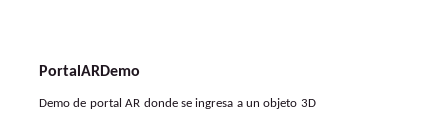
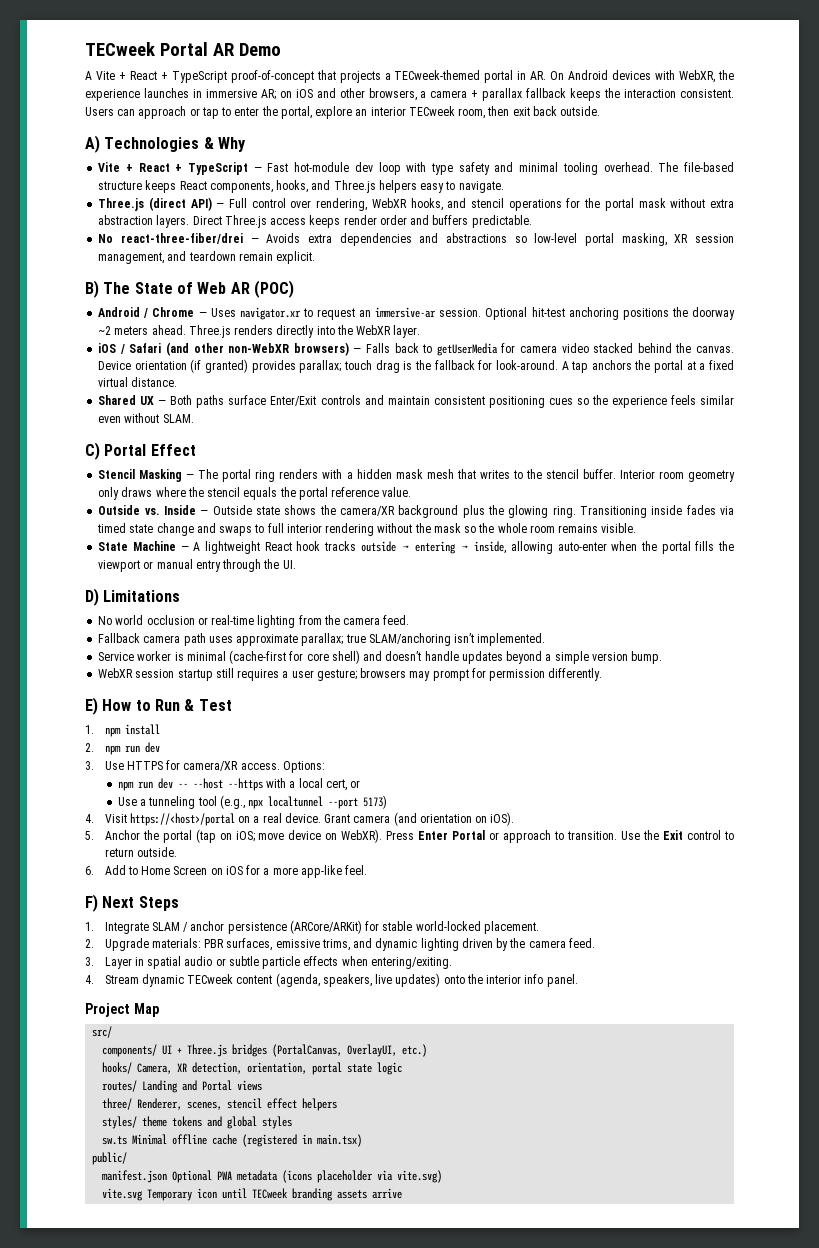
- PortalARDemo
- Demo de portal AR donde se ingresa a un objeto 3D
+ TECweek Portal AR Demo
+ A Vite + React + TypeScript proof-of-concept that projects a TECweek-themed portal in AR. On Android devices with WebXR, the experience launches in immersive AR; on iOS and other browsers, a camera + parallax fallback keeps the interaction consistent. Users can approach or tap to enter the portal, explore an interior TECweek room, then exit back outside.
+ A) Technologies & Why
+ Vite + React + TypeScript — Fast hot-module dev loop with type safety and minimal tooling overhead. The file-based structure keeps React components, hooks, and Three.js helpers easy to navigate.
+ Three.js (direct API) — Full control over rendering, WebXR hooks, and stencil operations for the portal mask without extra abstraction layers. Direct Three.js access keeps render order and buffers predictable.
+ No react-three-fiber/drei — Avoids extra dependencies and abstractions so low-level portal masking, XR session management, and teardown remain explicit.
+ B) The State of Web AR (POC)
+ Android / Chrome — Uses navigator.xr to request an immersive-ar session. Optional hit-test anchoring positions the doorway ~2 meters ahead. Three.js renders directly into the WebXR layer.
+ iOS / Safari (and other non-WebXR browsers) — Falls back to getUserMedia for camera video stacked behind the canvas. Device orientation (if granted) provides parallax; touch drag is the fallback for look-around. A tap anchors the portal at a fixed virtual distance.
+ Shared UX — Both paths surface Enter/Exit controls and maintain consistent positioning cues so the experience feels similar even without SLAM.
+ C) Portal Effect
+ Stencil Masking — The portal ring renders with a hidden mask mesh that writes to the stencil buffer. Interior room geometry only draws where the stencil equals the portal reference value.
+ Outside vs. Inside — Outside state shows the camera/XR background plus the glowing ring. Transitioning inside fades via timed state change and swaps to full interior rendering without the mask so the whole room remains visible.
+ State Machine — A lightweight React hook tracks outside → entering → inside, allowing auto-enter when the portal fills the viewport or manual entry through the UI.
+ D) Limitations
+ No world occlusion or real-time lighting from the camera feed.
+ Fallback camera path uses approximate parallax; true SLAM/anchoring isn’t implemented.
+ Service worker is minimal (cache-first for core shell) and doesn’t handle updates beyond a simple version bump.
+ WebXR session startup still requires a user gesture; browsers may prompt for permission differently.
+ E) How to Run & Test
+ 1. npm install
+ 2. npm run dev
+ 3. Use HTTPS for camera/XR access. Options:
+ npm run dev -- --host --https with a local cert, or
+ Use a tunneling tool (e.g., npx localtunnel --port 5173)
+ 4. Visit https://<host>/portal on a real device. Grant camera (and orientation on iOS).
+ 5. Anchor the portal (tap on iOS; move device on WebXR). Press Enter Portal or approach to transition. Use the Exit control to return outside.
+ 6. Add to Home Screen on iOS for a more app-like feel.
+ F) Next Steps
+ 1. Integrate SLAM / anchor persistence (ARCore/ARKit) for stable world-locked placement.
+ 2. Upgrade materials: PBR surfaces, emissive trims, and dynamic lighting driven by the camera feed.
+ 3. Layer in spatial audio or subtle particle effects when entering/exiting.
+ 4. Stream dynamic TECweek content (agenda, speakers, live updates) onto the interior info panel.
+ Project Map
+ src/
+ components/ UI + Three.js bridges (PortalCanvas, OverlayUI, etc.)
+ hooks/ Camera, XR detection, orientation, portal state logic
+ routes/ Landing and Portal views
+ three/ Renderer, scenes, stencil effect helpers
+ styles/ theme tokens and global styles
+ sw.ts Minimal offline cache (registered in main.tsx)
+ public/
+ manifest.json Optional PWA metadata (icons placeholder via vite.svg)
+ vite.svg Temporary icon until TECweek branding assets arrive

